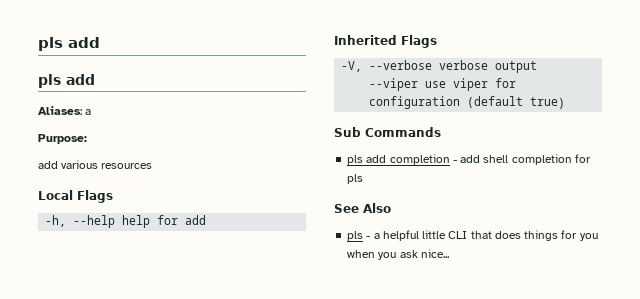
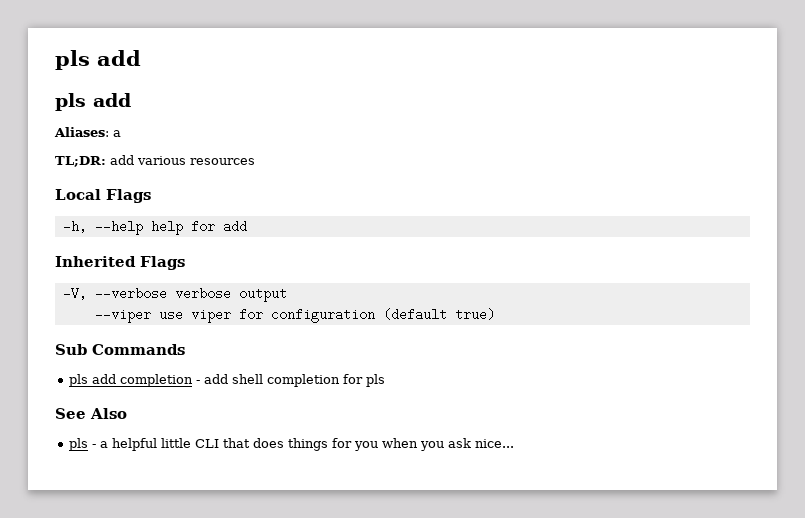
- Purpose:
- add various resources
+ TL;DR: add various resources

